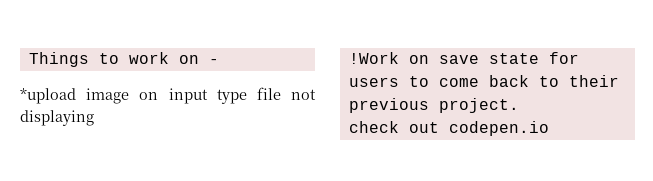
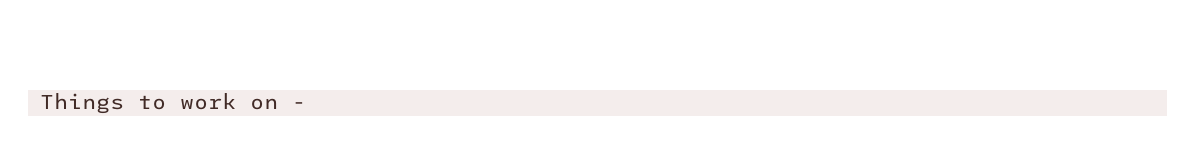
- *upload image on input type file not displaying
- !Work on save state for users to come back to their previous project.
- check out codepen.io

